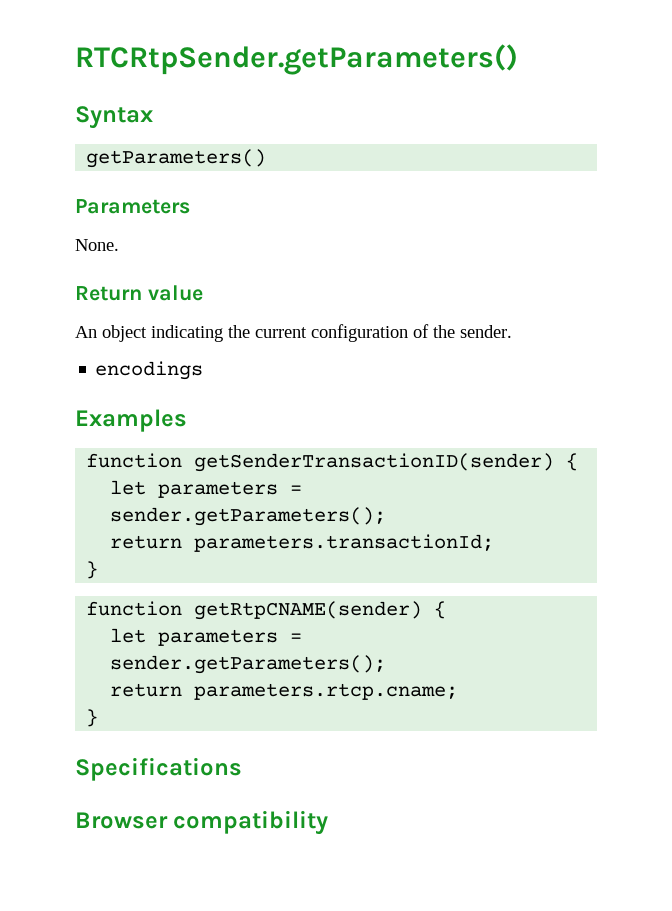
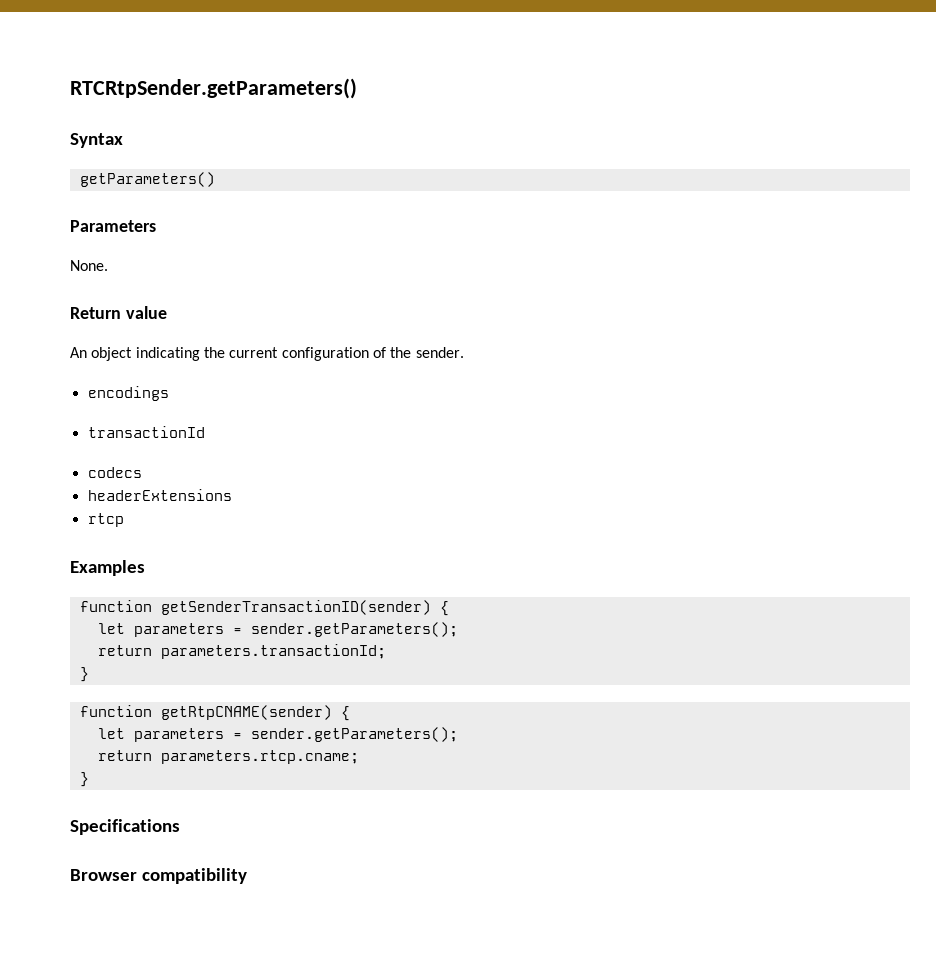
+ transactionId
+ codecs
+ headerExtensions
+ rtcp

